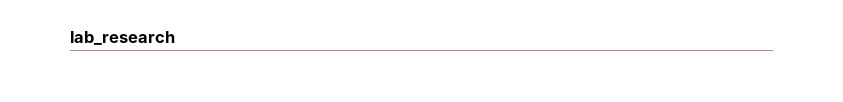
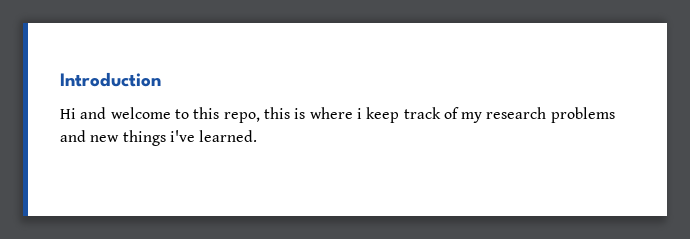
- lab_research
+ Introduction
+ Hi and welcome to this repo, this is where i keep track of my research problems and new things i've learned.

